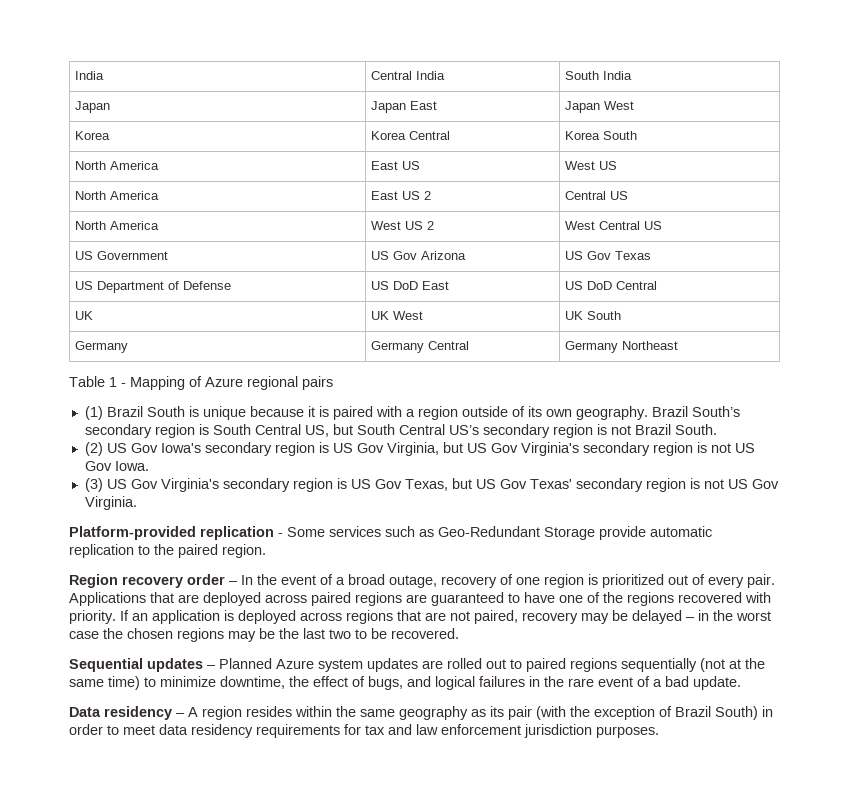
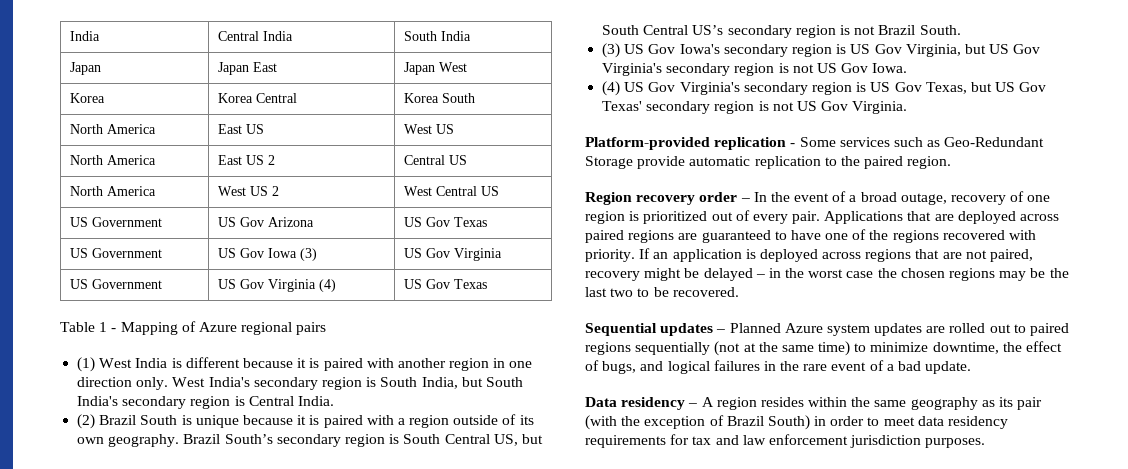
- US Department of Defense | US DoD East | US DoD Central
- UK | UK West | UK South
- Germany | Germany Central | Germany Northeast
+ US Government | US Gov Iowa (3) | US Gov Virginia
+ US Government | US Gov Virginia (4) | US Gov Texas
- (1) Brazil South is unique because it is paired with a region outside of its own geography.
+ (1) West India is different because it is paired with another region in one direction only. West India's secondary region is South India, but South India's secondary region is Central India.
+ (2) Brazil South is unique because it is paired with a region outside of its own geography.
- (2) US Gov Iowa's secondary region is US Gov Virginia, but US Gov Virginia's secondary region is not US Gov Iowa.
+ (3) US Gov Iowa's secondary region is US Gov Virginia, but US Gov Virginia's secondary region is not US Gov Iowa.
- (3) US Gov Virginia's secondary region is US Gov Texas, but US Gov Texas' secondary region is not US Gov Virginia.
+ (4) US Gov Virginia's secondary region is US Gov Texas, but US Gov Texas' secondary region is not US Gov Virginia.
- If an application is deployed across regions that are not paired, recovery may be delayed – in the worst case the chosen regions may be the last two to be recovered.
+ If an application is deployed across regions that are not paired, recovery might be delayed – in the worst case the chosen regions may be the last two to be recovered.

